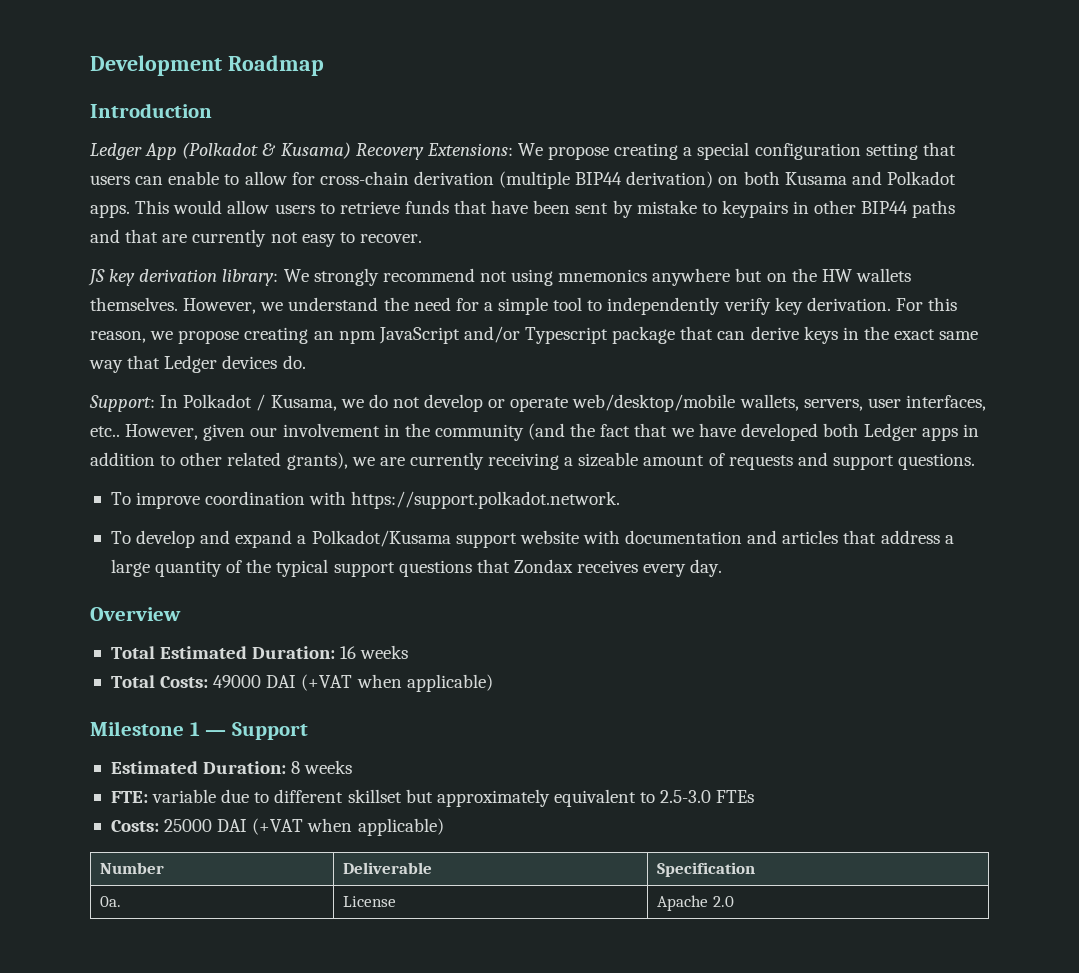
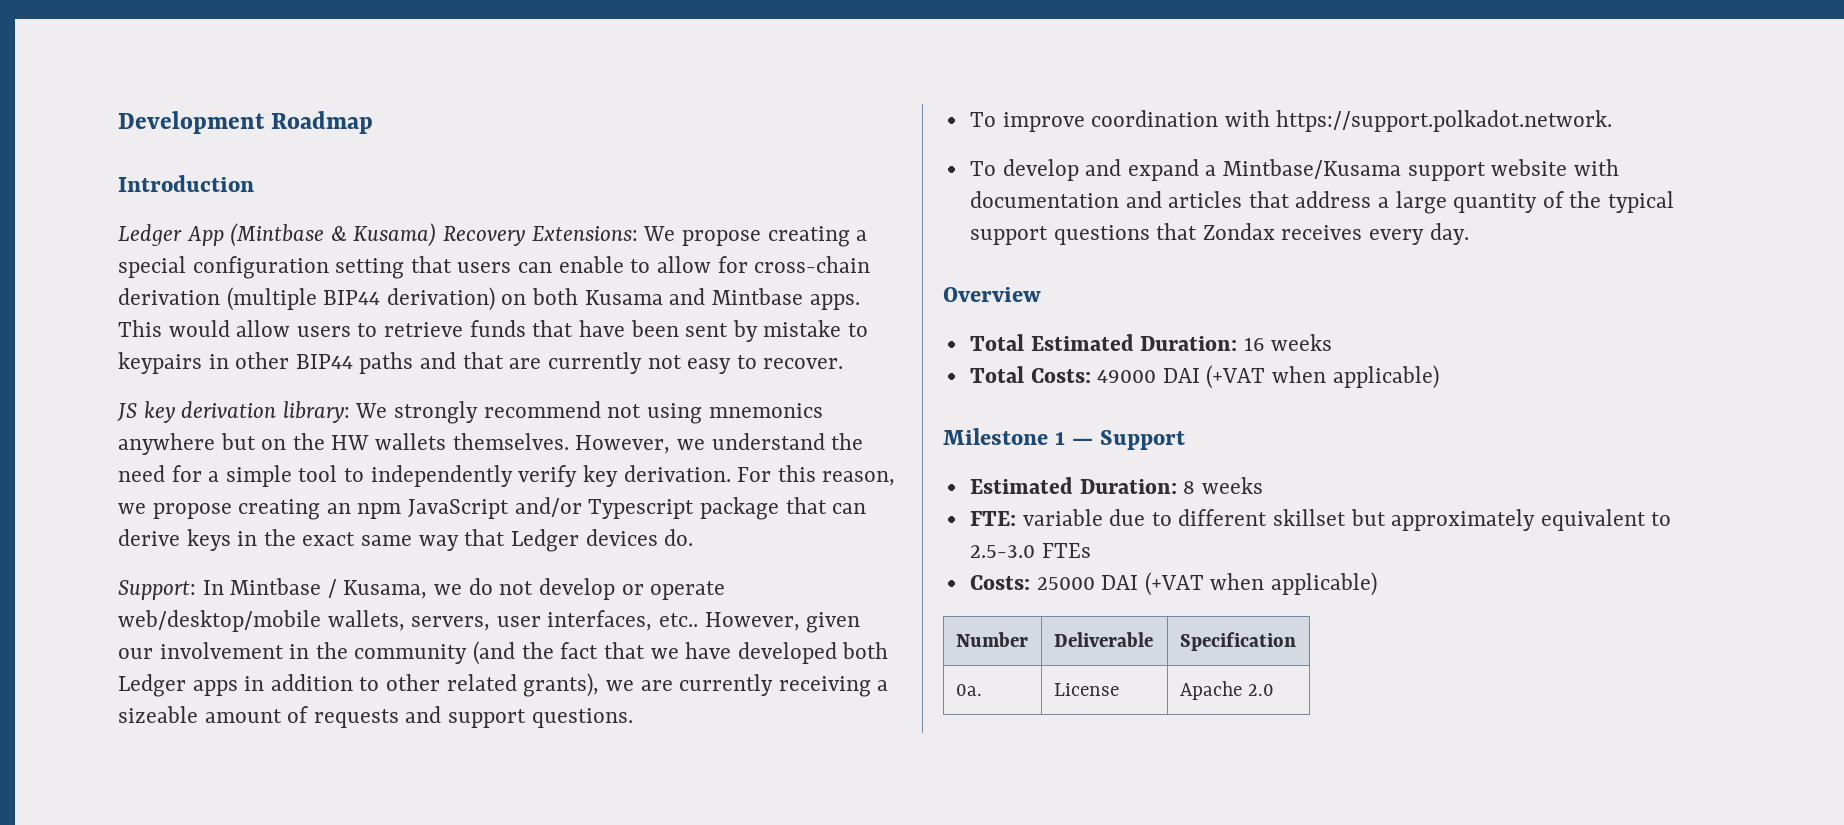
- Ledger App (Polkadot & Kusama) Recovery Extensions: We propose creating a special configuration setting that users can enable to allow for cross-chain derivation (multiple BIP44 derivation) on both Kusama and Polkadot apps.
+ Ledger App (Mintbase & Kusama) Recovery Extensions: We propose creating a special configuration setting that users can enable to allow for cross-chain derivation (multiple BIP44 derivation) on both Kusama and Mintbase apps.
- Support: In Polkadot / Kusama, we do not develop or operate web/desktop/mobile wallets, servers, user interfaces, etc..
+ Support: In Mintbase / Kusama, we do not develop or operate web/desktop/mobile wallets, servers, user interfaces, etc..
- To develop and expand a Polkadot/Kusama support website with documentation and articles that address a large quantity of the typical support questions that Zondax receives every day.
+ To develop and expand a Mintbase/Kusama support website with documentation and articles that address a large quantity of the typical support questions that Zondax receives every day.

